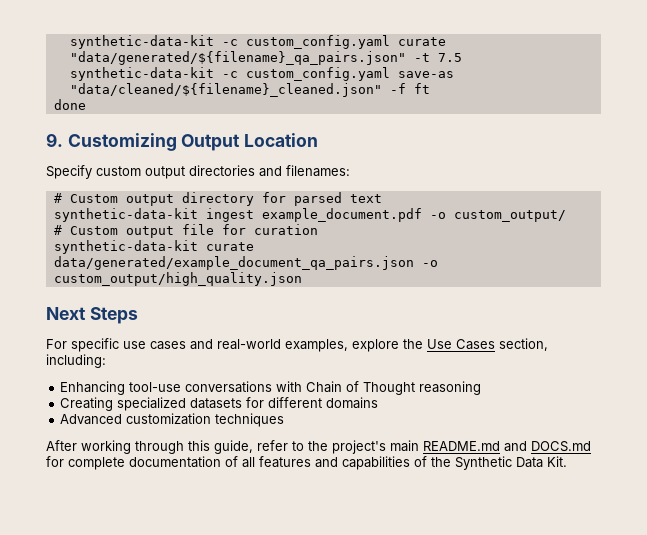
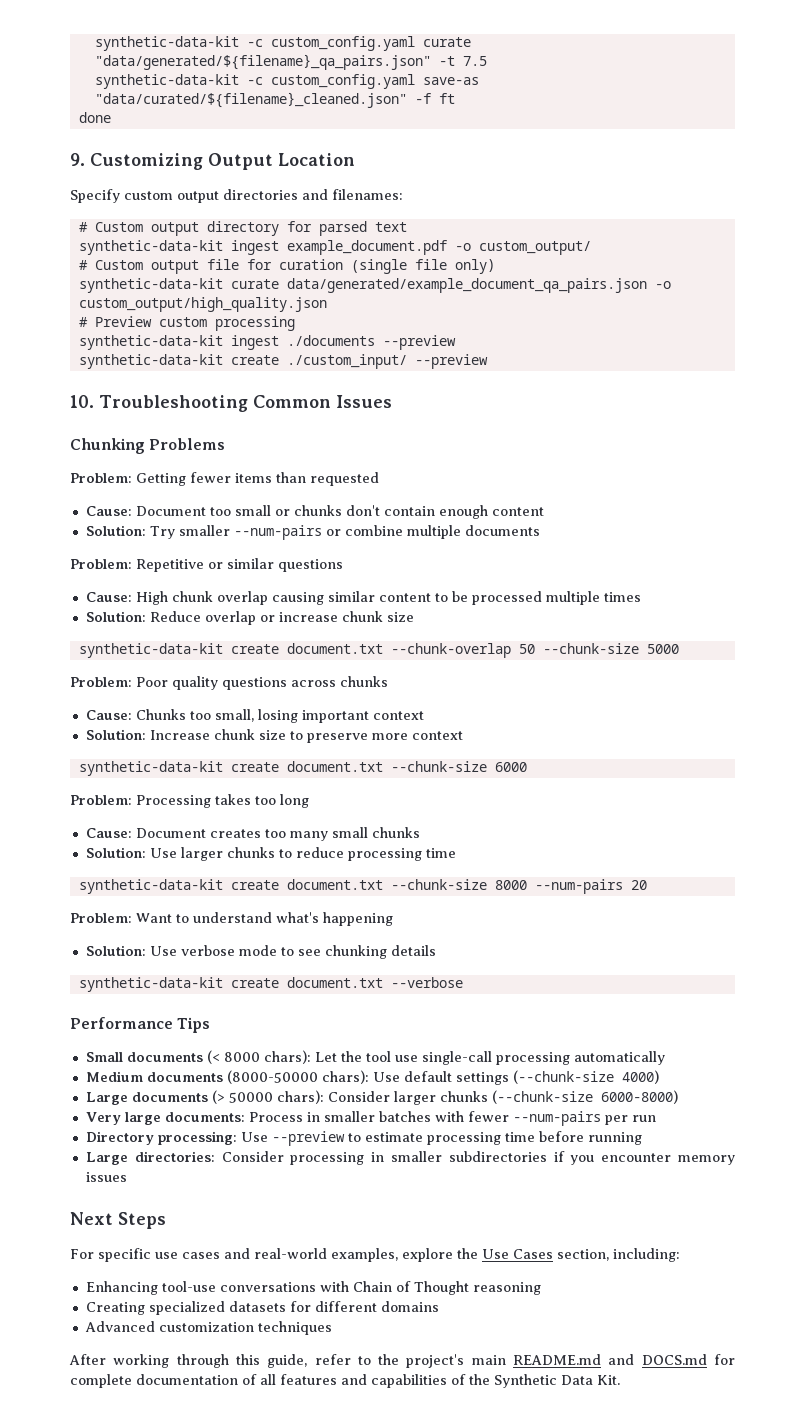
- synthetic-data-kit -c custom_config.yaml save-as "data/cleaned/${filename}_cleaned.json" -f ft
+ synthetic-data-kit -c custom_config.yaml save-as "data/curated/${filename}_cleaned.json" -f ft
- # Custom output file for curation
+ # Custom output file for curation (single file only)
+ # Preview custom processing
+ synthetic-data-kit ingest ./documents --preview
+ synthetic-data-kit create ./custom_input/ --preview
+ 10. Troubleshooting Common Issues
+ Chunking Problems
+ Problem: Getting fewer items than requested
+ Cause: Document too small or chunks don't contain enough content
+ Solution: Try smaller --num-pairs or combine multiple documents
+ Problem: Repetitive or similar questions
+ Cause: High chunk overlap causing similar content to be processed multiple times
+ Solution: Reduce overlap or increase chunk size
+ synthetic-data-kit create document.txt --chunk-overlap 50 --chunk-size 5000
+ Problem: Poor quality questions across chunks
+ Cause: Chunks too small, losing important context
+ Solution: Increase chunk size to preserve more context
+ synthetic-data-kit create document.txt --chunk-size 6000
+ Problem: Processing takes too long
+ Cause: Document creates too many small chunks
+ Solution: Use larger chunks to reduce processing time
+ synthetic-data-kit create document.txt --chunk-size 8000 --num-pairs 20
+ Problem: Want to understand what's happening
+ Solution: Use verbose mode to see chunking details
+ synthetic-data-kit create document.txt --verbose
+ Performance Tips
+ Small documents (< 8000 chars): Let the tool use single-call processing automatically
+ Medium documents (8000-50000 chars): Use default settings (--chunk-size 4000)
+ Large documents (> 50000 chars): Consider larger chunks (--chunk-size 6000-8000)
+ Very large documents: Process in smaller batches with fewer --num-pairs per run
+ Directory processing: Use --preview to estimate processing time before running
+ Large directories: Consider processing in smaller subdirectories if you encounter memory issues

